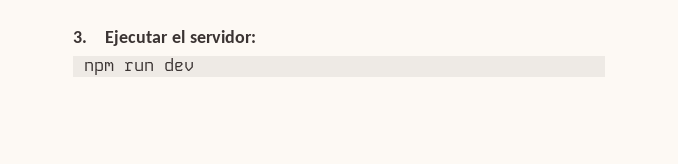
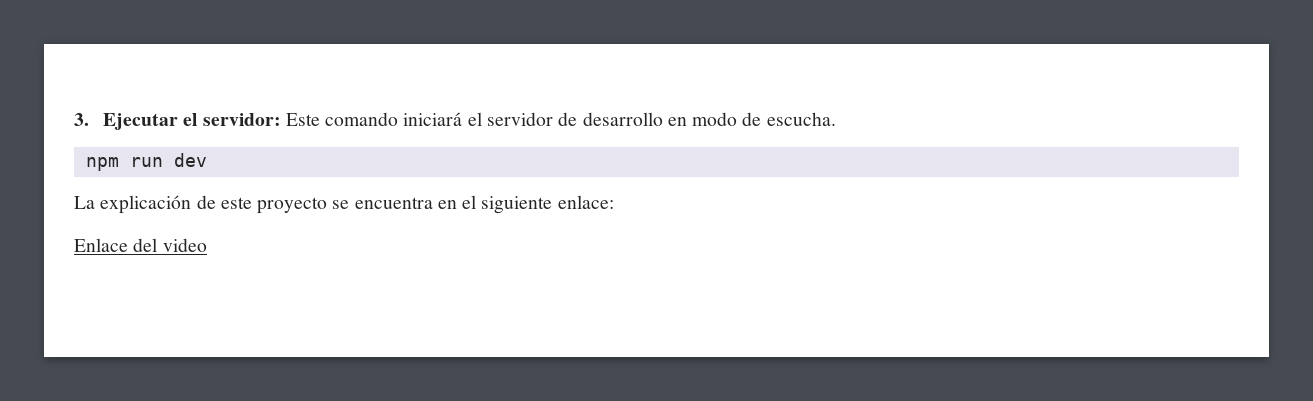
- 3. Ejecutar el servidor:
+ 3. Ejecutar el servidor: Este comando iniciará el servidor de desarrollo en modo de escucha.
  npm run dev
+ La explicación de este proyecto se encuentra en el siguiente enlace:
+ Enlace del video

